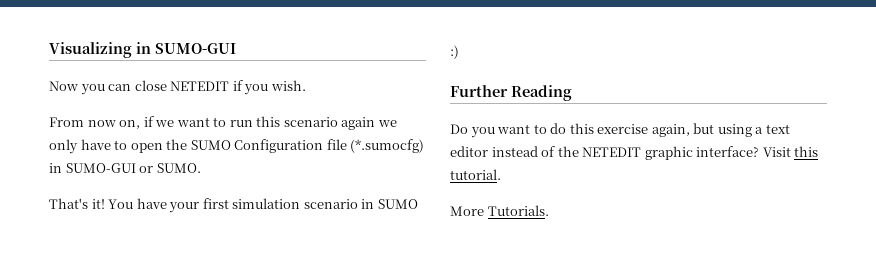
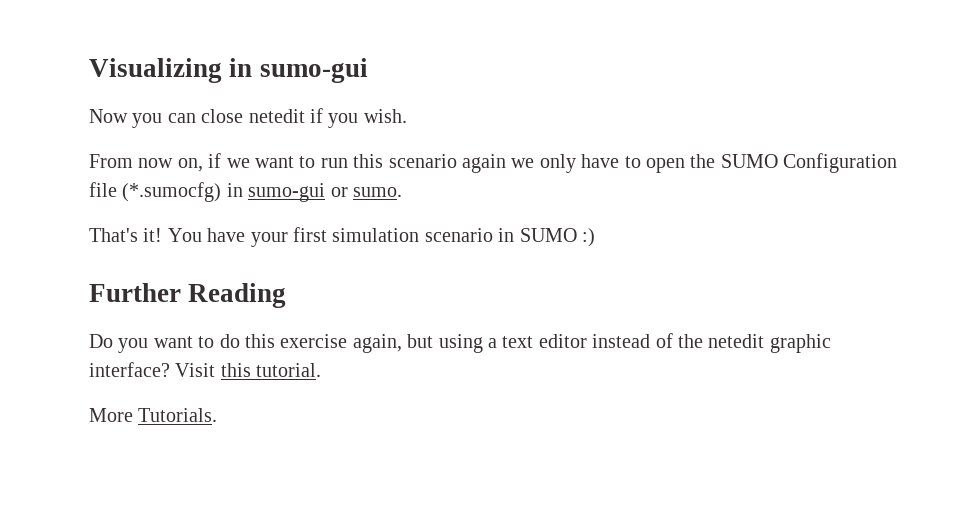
- Visualizing in SUMO-GUI
+ Visualizing in sumo-gui
- Now you can close NETEDIT if you wish.
+ Now you can close netedit if you wish.
- From now on, if we want to run this scenario again we only have to open the SUMO Configuration file (*.sumocfg) in SUMO-GUI or SUMO.
+ From now on, if we want to run this scenario again we only have to open the SUMO Configuration file (*.sumocfg) in sumo-gui or sumo.
- Do you want to do this exercise again, but using a text editor instead of the NETEDIT graphic interface?
+ Do you want to do this exercise again, but using a text editor instead of the netedit graphic interface?

